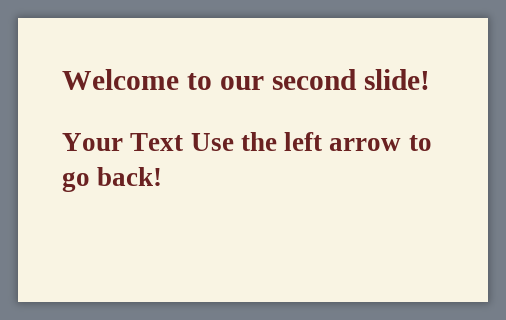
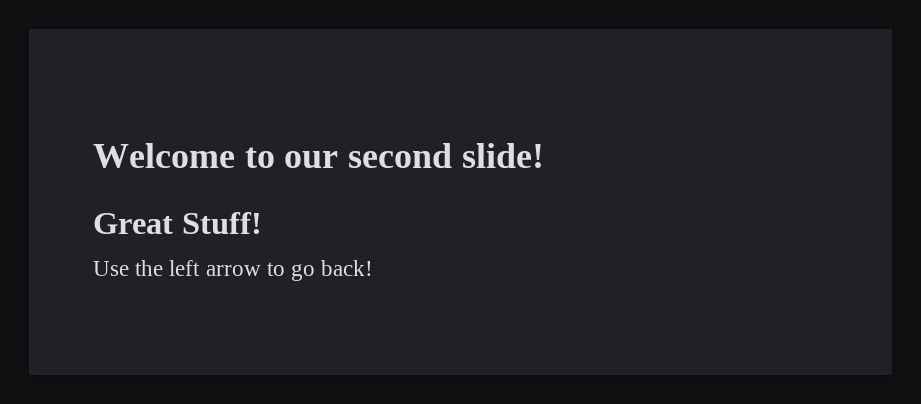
- Your Text Use the left arrow to go back!
+ Great Stuff!
+ Use the left arrow to go back!

